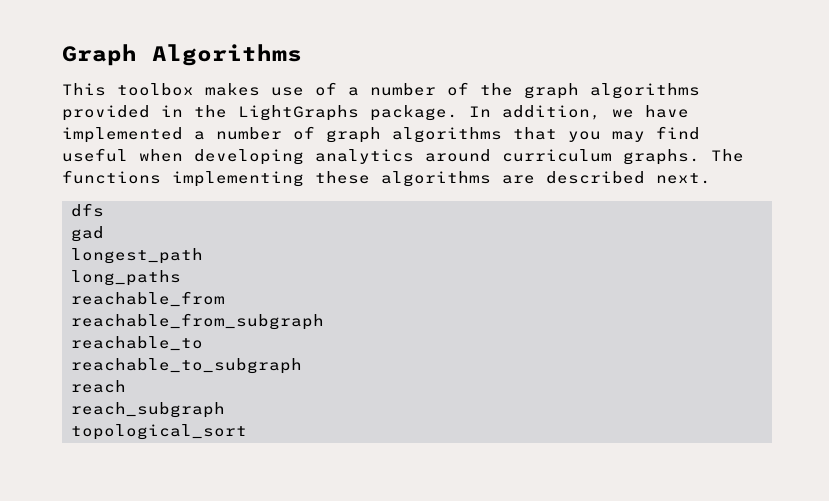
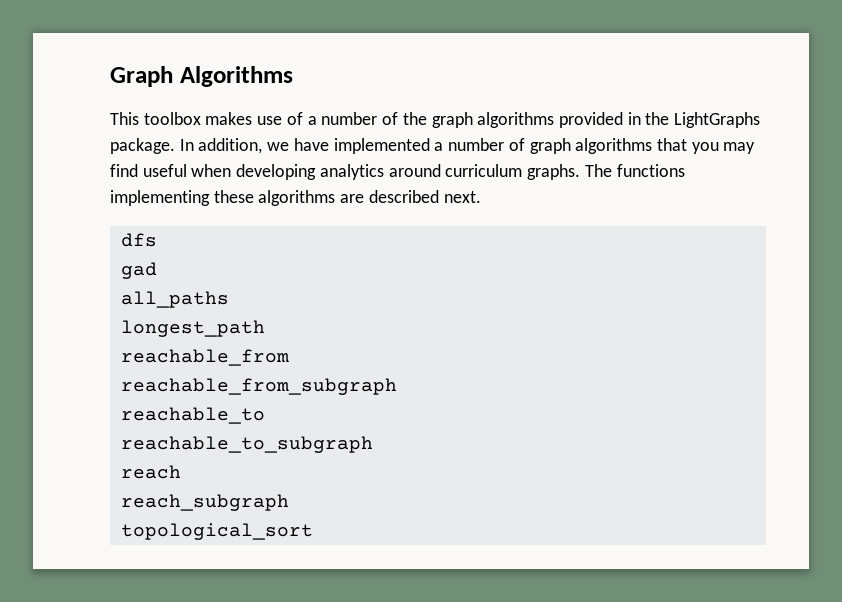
+ all_paths
- long_paths

